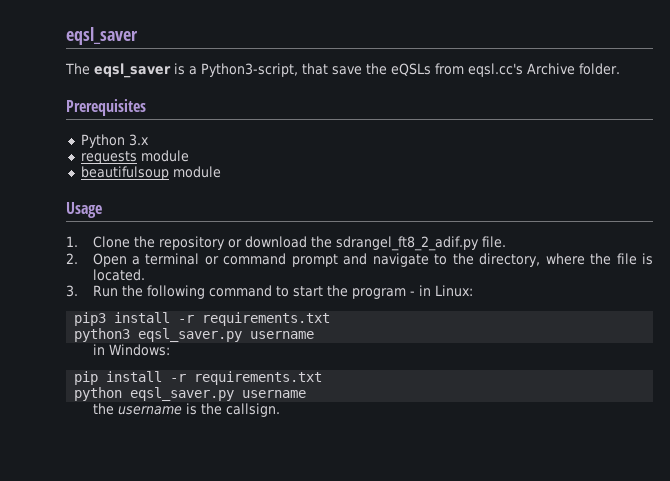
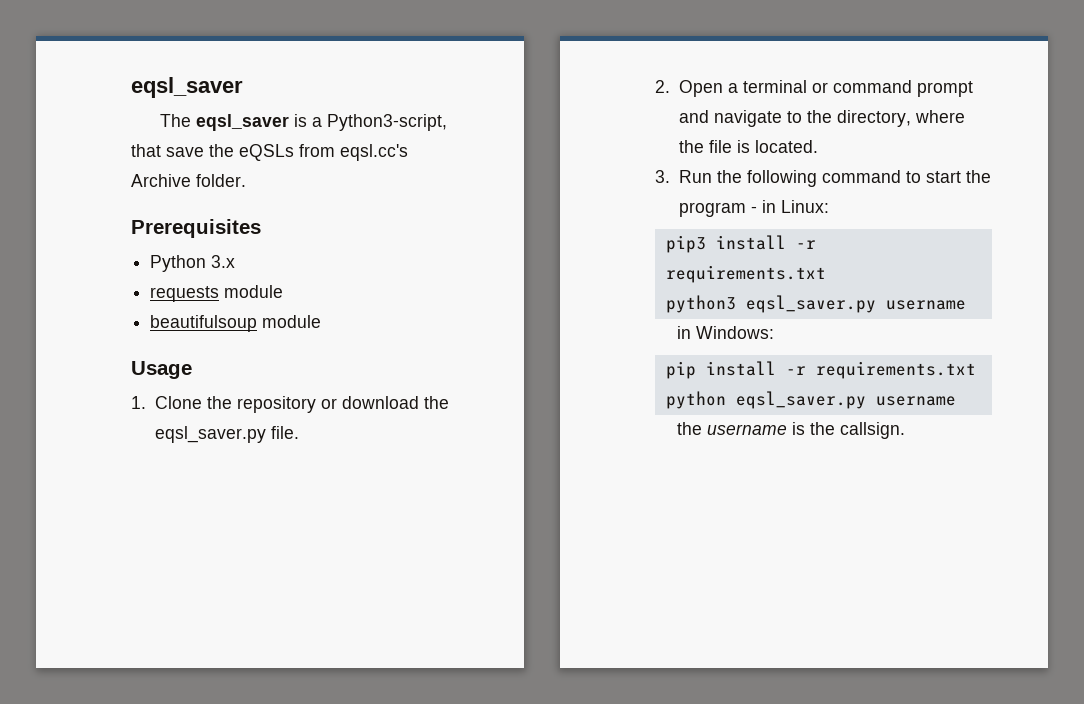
- 1. Clone the repository or download the sdrangel_ft8_2_adif.py file.
+ 1. Clone the repository or download the eqsl_saver.py file.

